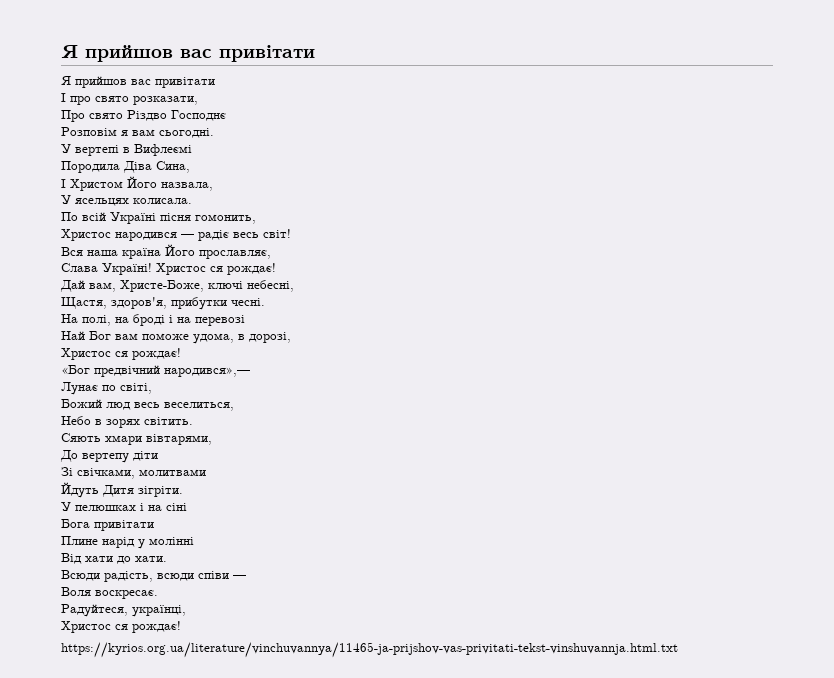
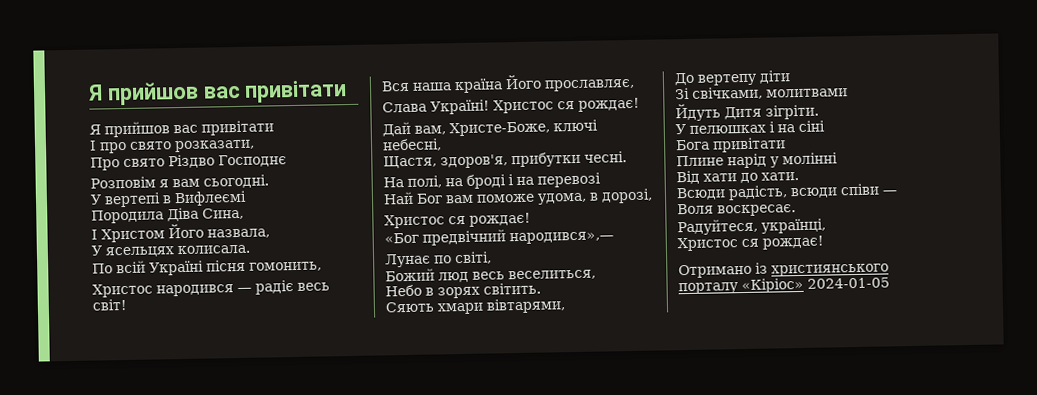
- https://kyrios.org.ua/literature/vinchuvannya/11465-ja-prijshov-vas-privitati-tekst-vinshuvannja.html.txt
+ Отримано із християнського порталу «Кіріос» 2024-01-05

